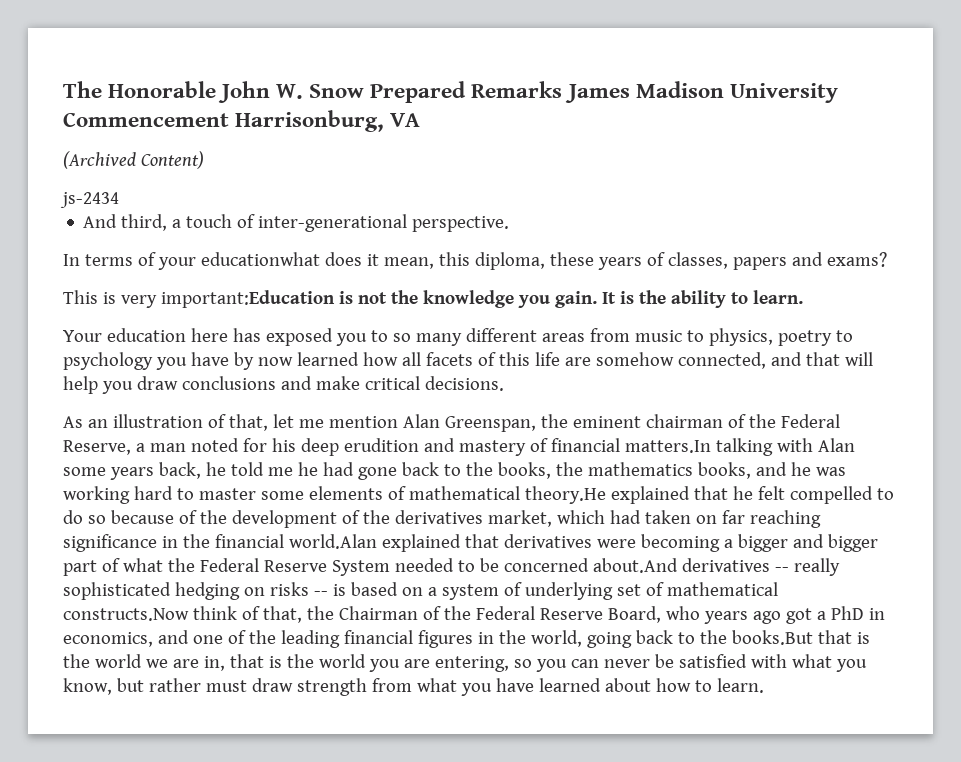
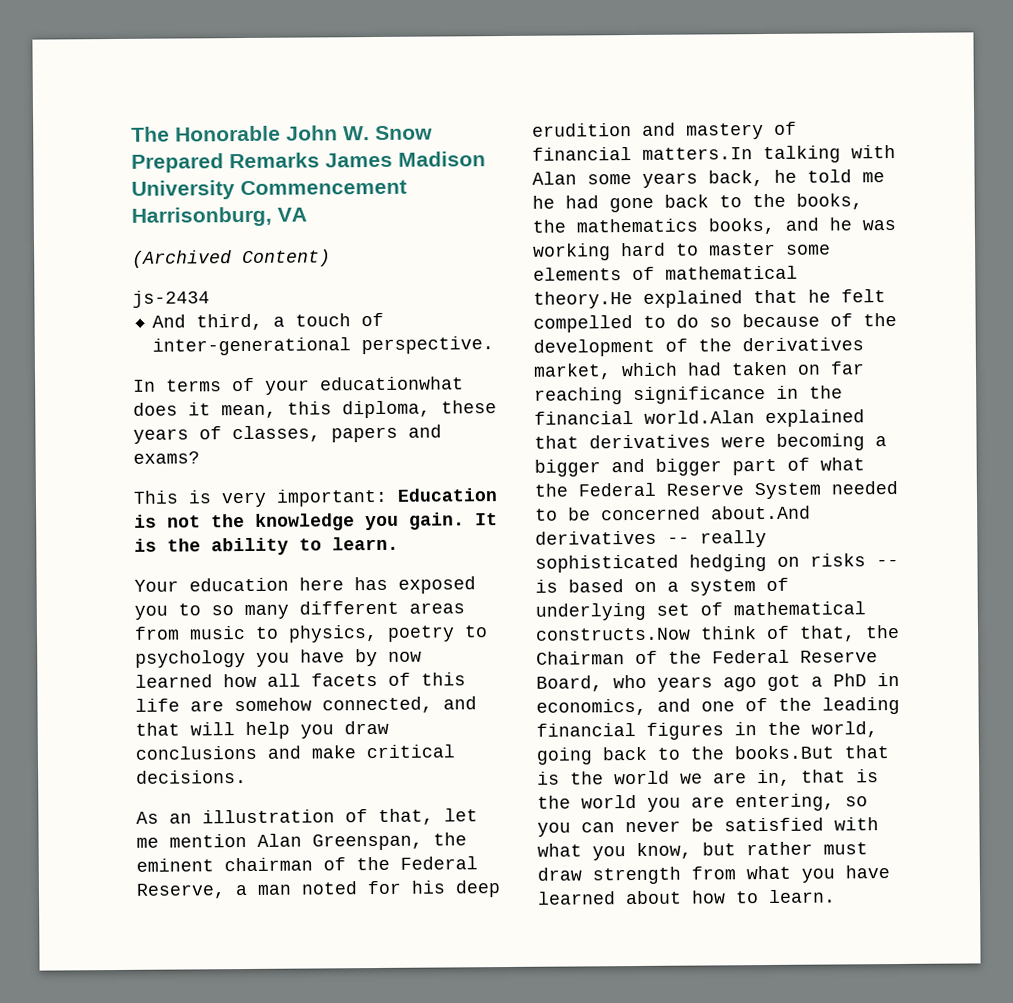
- This is very important:Education is not the knowledge you gain.
+ This is very important: Education is not the knowledge you gain.

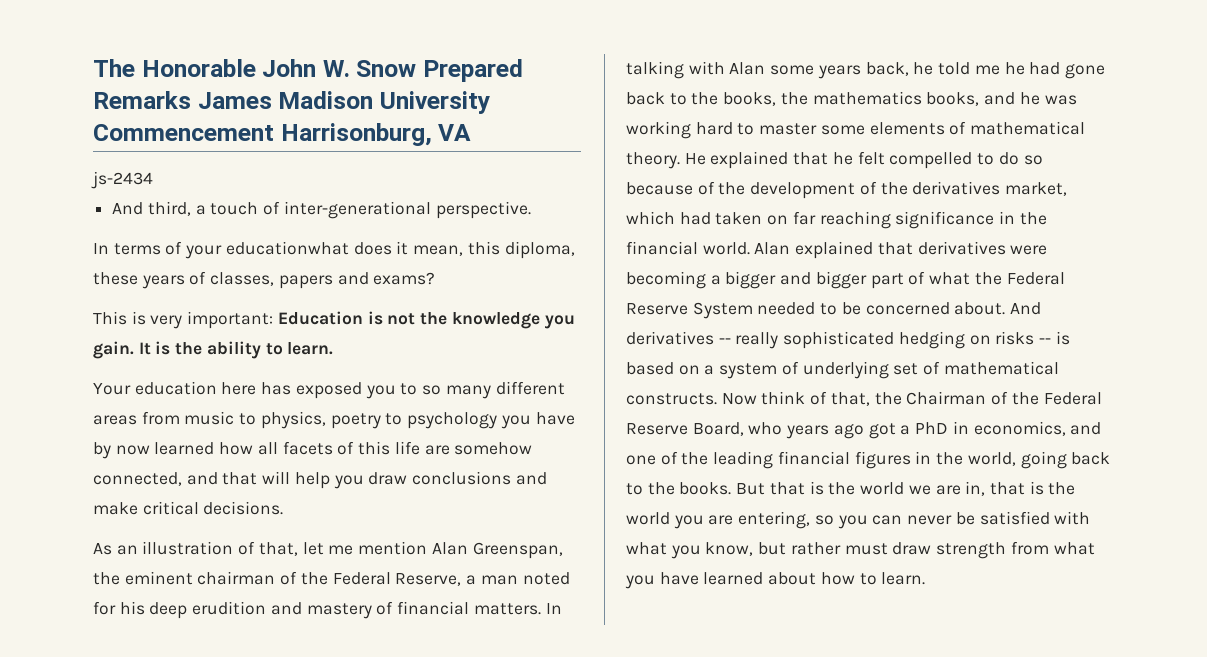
- (Archived Content)
- As an illustration of that, let me mention Alan Greenspan, the eminent chairman of the Federal Reserve, a man noted for his deep erudition and mastery of financial matters.In talking with Alan some years back, he told me he had gone back to the books, the mathematics books, and he was working hard to master some elements of mathematical theory.He explained that he felt compelled to do so because of the development of the derivatives market, which had taken on far reaching significance in the financial world.Alan explained that derivatives were becoming a bigger and bigger part of what the Federal Reserve System needed to be concerned about.And derivatives -- really sophisticated hedging on risks -- is based on a system of underlying set of mathematical constructs.Now think of that, the Chairman of the Federal Reserve Board, who years ago got a PhD in economics, and one of the leading financial figures in the world, going back to the books.But that is the world we are in, that is the world you are entering, so you can never be satisfied with what you know, but rather must draw strength from what you have learned about how to learn.
+ As an illustration of that, let me mention Alan Greenspan, the eminent chairman of the Federal Reserve, a man noted for his deep erudition and mastery of financial matters. In talking with Alan some years back, he told me he had gone back to the books, the mathematics books, and he was working hard to master some elements of mathematical theory. He explained that he felt compelled to do so because of the development of the derivatives market, which had taken on far reaching significance in the financial world. Alan explained that derivatives were becoming a bigger and bigger part of what the Federal Reserve System needed to be concerned about. And derivatives -- really sophisticated hedging on risks -- is based on a system of underlying set of mathematical constructs. Now think of that, the Chairman of the Federal Reserve Board, who years ago got a PhD in economics, and one of the leading financial figures in the world, going back to the books. But that is the world we are in, that is the world you are entering, so you can never be satisfied with what you know, but rather must draw strength from what you have learned about how to learn.

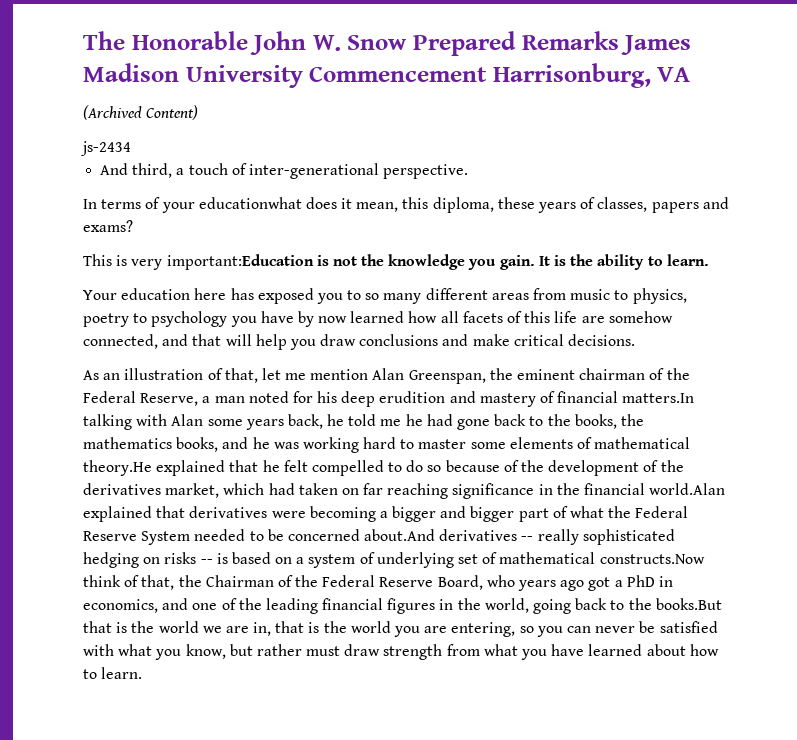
+ (Archived Content)
- This is very important: Education is not the knowledge you gain.
+ This is very important:Education is not the knowledge you gain.
- As an illustration of that, let me mention Alan Greenspan, the eminent chairman of the Federal Reserve, a man noted for his deep erudition and mastery of financial matters. In talking with Alan some years back, he told me he had gone back to the books, the mathematics books, and he was working hard to master some elements of mathematical theory. He explained that he felt compelled to do so because of the development of the derivatives market, which had taken on far reaching significance in the financial world. Alan explained that derivatives were becoming a bigger and bigger part of what the Federal Reserve System needed to be concerned about. And derivatives -- really sophisticated hedging on risks -- is based on a system of underlying set of mathematical constructs. Now think of that, the Chairman of the Federal Reserve Board, who years ago got a PhD in economics, and one of the leading financial figures in the world, going back to the books. But that is the world we are in, that is the world you are entering, so you can never be satisfied with what you know, but rather must draw strength from what you have learned about how to learn.
+ As an illustration of that, let me mention Alan Greenspan, the eminent chairman of the Federal Reserve, a man noted for his deep erudition and mastery of financial matters.In talking with Alan some years back, he told me he had gone back to the books, the mathematics books, and he was working hard to master some elements of mathematical theory.He explained that he felt compelled to do so because of the development of the derivatives market, which had taken on far reaching significance in the financial world.Alan explained that derivatives were becoming a bigger and bigger part of what the Federal Reserve System needed to be concerned about.And derivatives -- really sophisticated hedging on risks -- is based on a system of underlying set of mathematical constructs.Now think of that, the Chairman of the Federal Reserve Board, who years ago got a PhD in economics, and one of the leading financial figures in the world, going back to the books.But that is the world we are in, that is the world you are entering, so you can never be satisfied with what you know, but rather must draw strength from what you have learned about how to learn.

